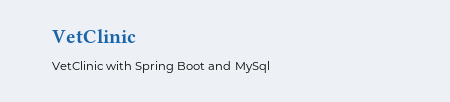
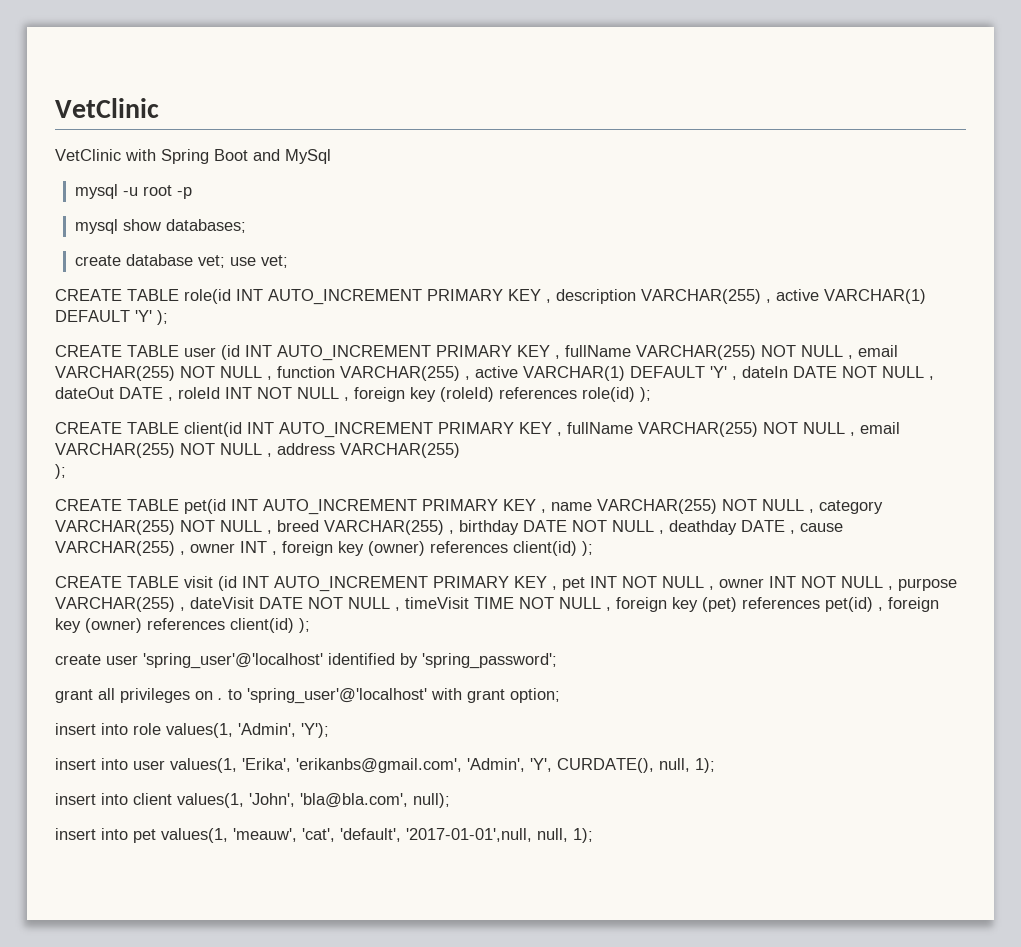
+ mysql -u root -p
+ mysql show databases;
+ create database vet; use vet;
+ CREATE TABLE role(id INT AUTO_INCREMENT PRIMARY KEY , description VARCHAR(255) , active VARCHAR(1) DEFAULT 'Y' );
+ CREATE TABLE user (id INT AUTO_INCREMENT PRIMARY KEY , fullName VARCHAR(255) NOT NULL , email VARCHAR(255) NOT NULL , function VARCHAR(255) , active VARCHAR(1) DEFAULT 'Y' , dateIn DATE NOT NULL , dateOut DATE , roleId INT NOT NULL , foreign key (roleId) references role(id) );
+ CREATE TABLE client(id INT AUTO_INCREMENT PRIMARY KEY , fullName VARCHAR(255) NOT NULL , email VARCHAR(255) NOT NULL , address VARCHAR(255)
+ );
+ CREATE TABLE pet(id INT AUTO_INCREMENT PRIMARY KEY , name VARCHAR(255) NOT NULL , category VARCHAR(255) NOT NULL , breed VARCHAR(255) , birthday DATE NOT NULL , deathday DATE , cause VARCHAR(255) , owner INT , foreign key (owner) references client(id) );
+ CREATE TABLE visit (id INT AUTO_INCREMENT PRIMARY KEY , pet INT NOT NULL , owner INT NOT NULL , purpose VARCHAR(255) , dateVisit DATE NOT NULL , timeVisit TIME NOT NULL , foreign key (pet) references pet(id) , foreign key (owner) references client(id) );
+ create user 'spring_user'@'localhost' identified by 'spring_password';
+ grant all privileges on . to 'spring_user'@'localhost' with grant option;
+ insert into role values(1, 'Admin', 'Y');
+ insert into user values(1, 'Erika', 'erikanbs@gmail.com', 'Admin', 'Y', CURDATE(), null, 1);
+ insert into client values(1, 'John', 'bla@bla.com', null);
+ insert into pet values(1, 'meauw', 'cat', 'default', '2017-01-01',null, null, 1);

